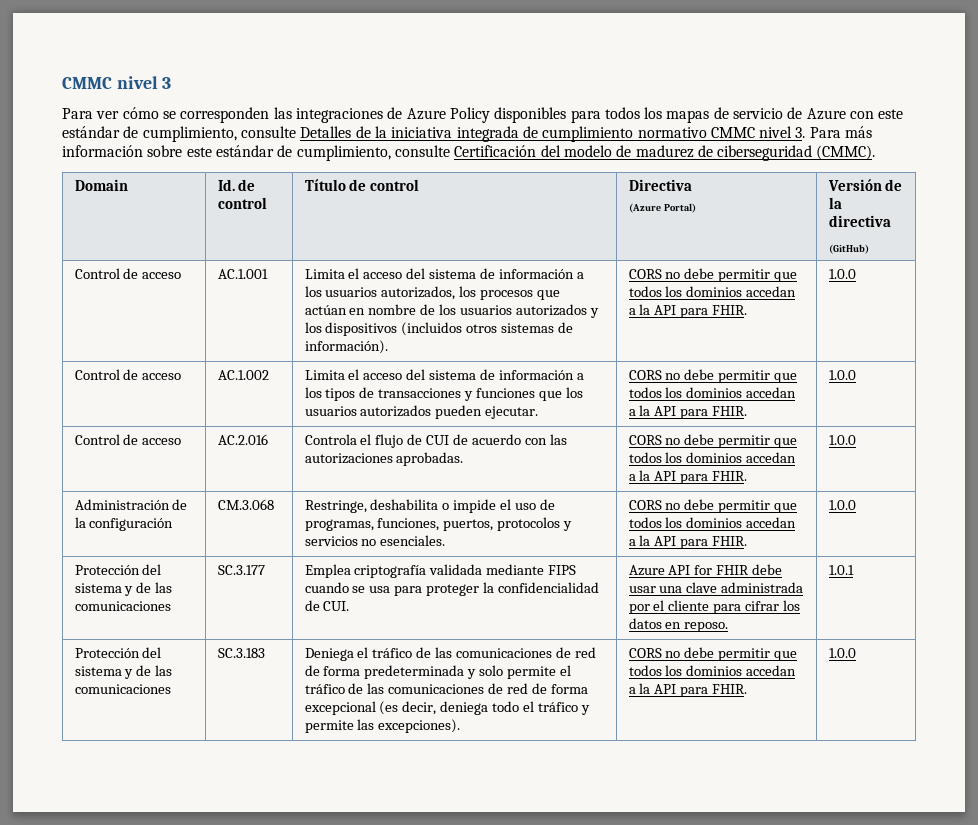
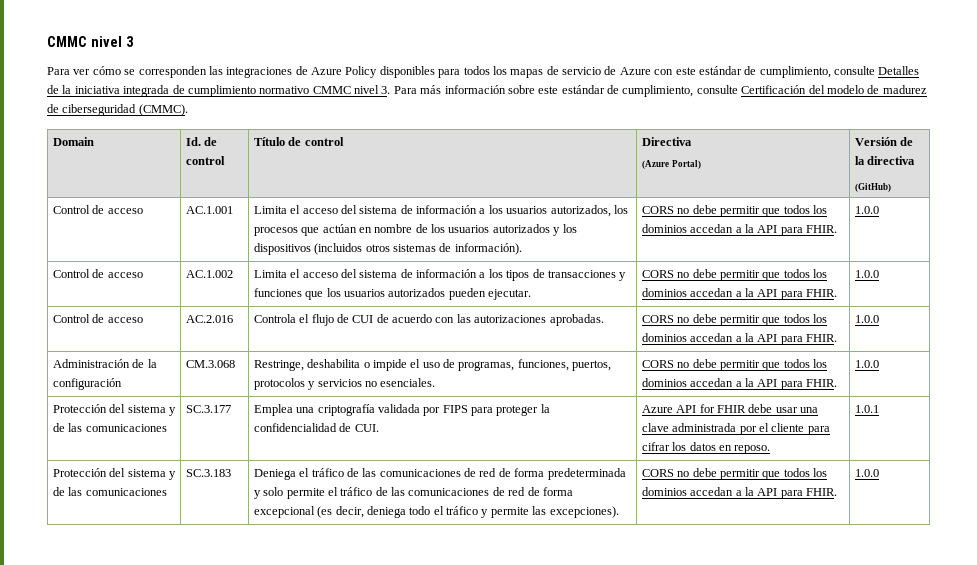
- Emplea criptografía validada mediante FIPS cuando se usa para proteger la confidencialidad de CUI.
+ Emplea una criptografía validada por FIPS para proteger la confidencialidad de CUI.

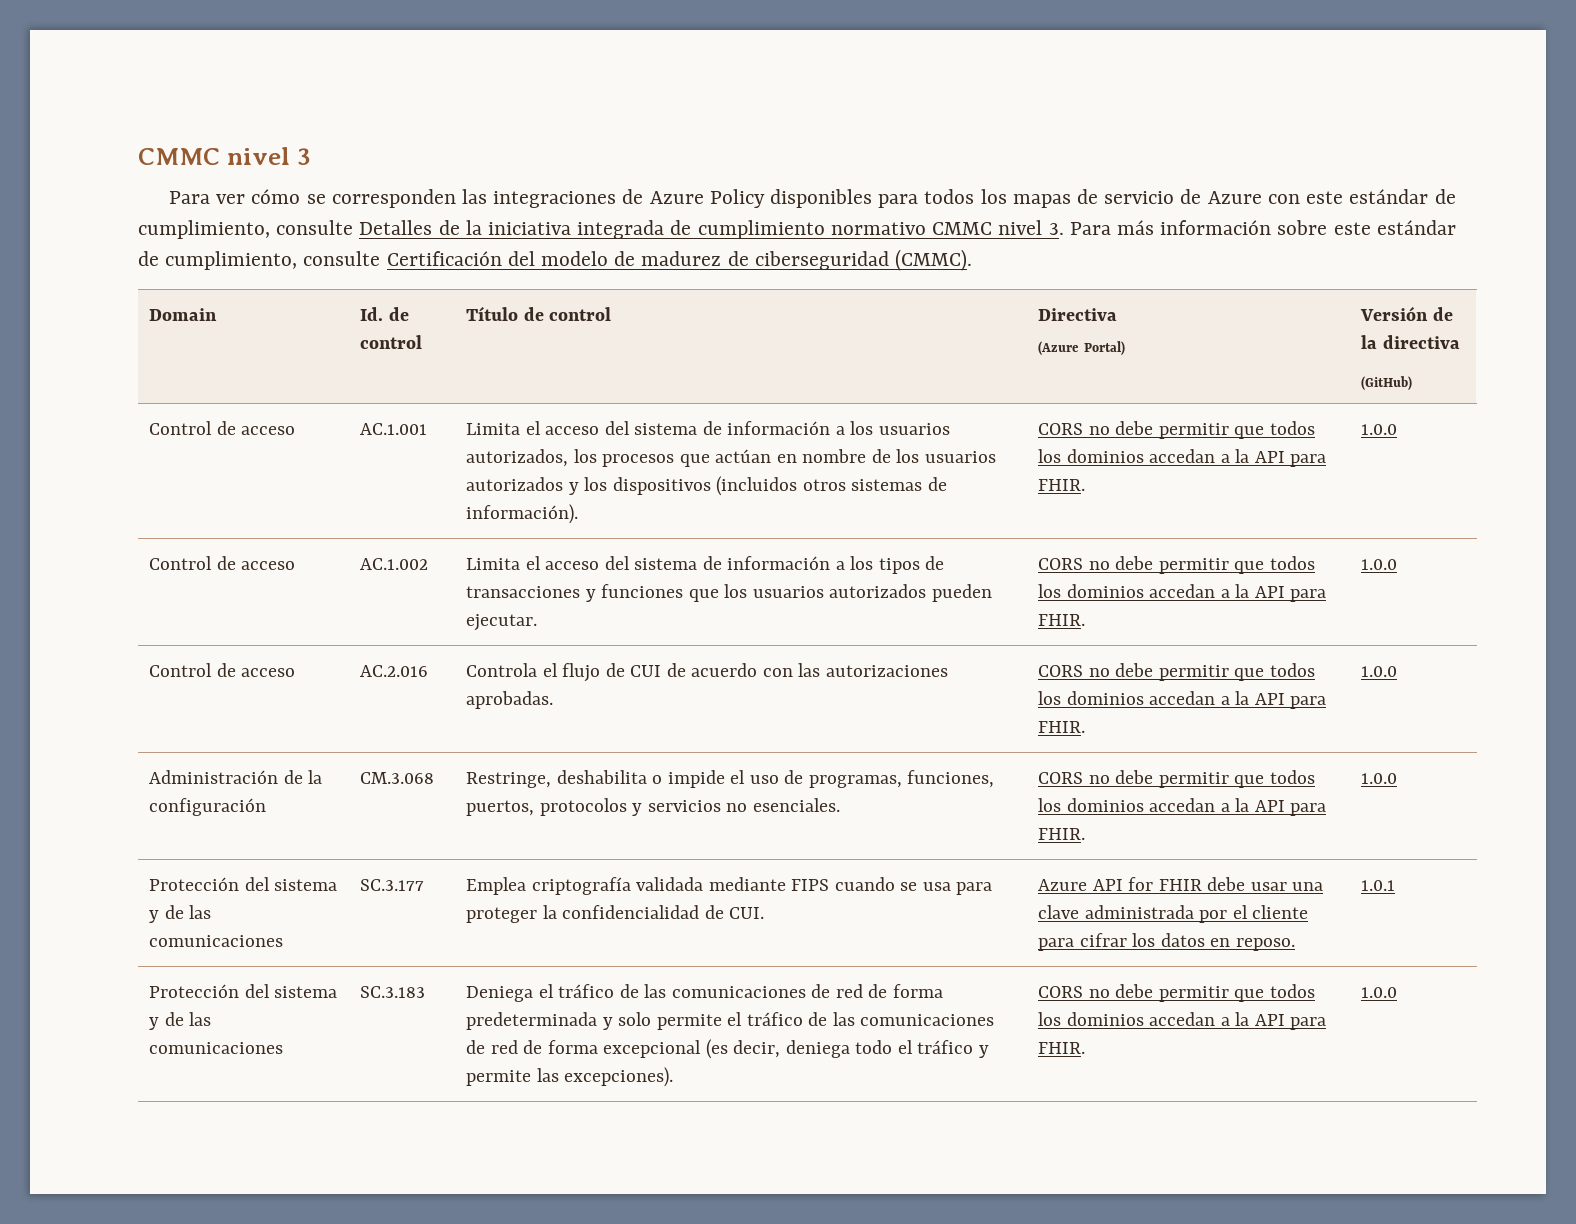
- Emplea una criptografía validada por FIPS para proteger la confidencialidad de CUI.
+ Emplea criptografía validada mediante FIPS cuando se usa para proteger la confidencialidad de CUI.

